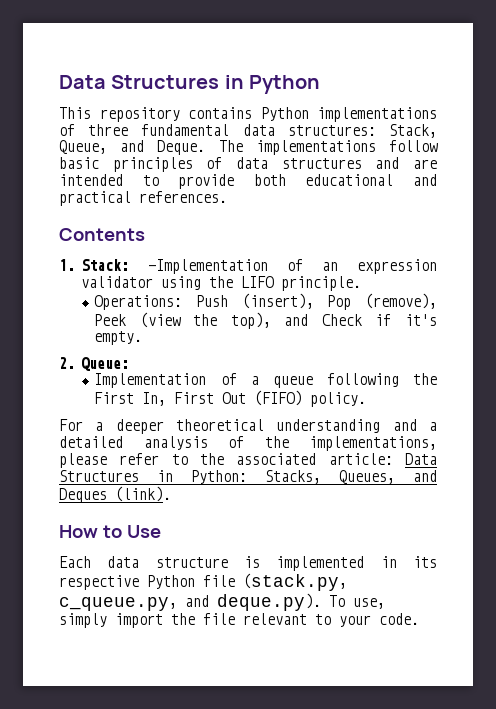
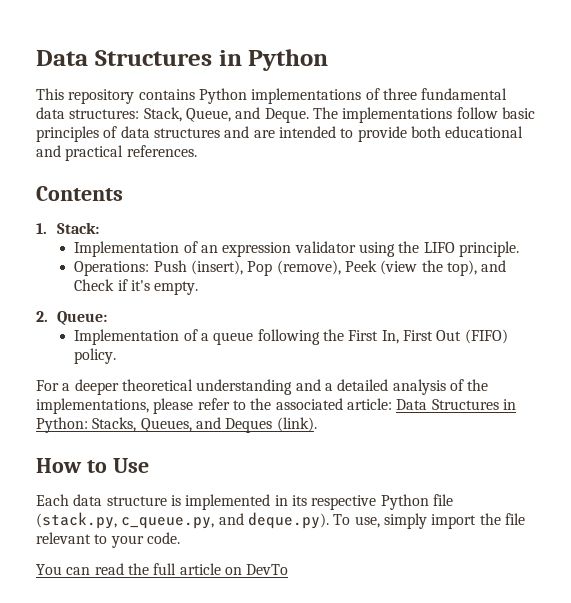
- 1. Stack: -Implementation of an expression validator using the LIFO principle.
+ 1. Stack:
+ Implementation of an expression validator using the LIFO principle.
+ You can read the full article on DevTo

